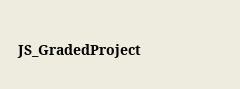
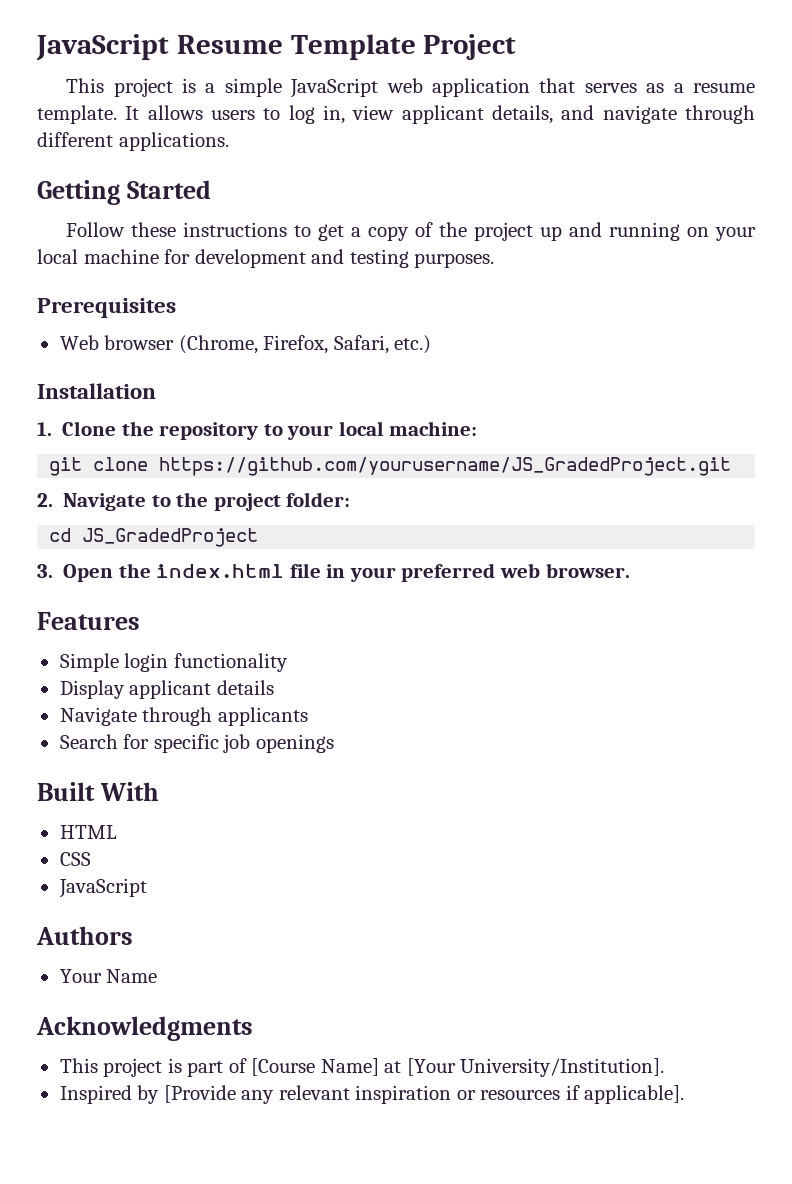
- JS_GradedProject
+ JavaScript Resume Template Project
+ This project is a simple JavaScript web application that serves as a resume template. It allows users to log in, view applicant details, and navigate through different applications.
+ Getting Started
+ Follow these instructions to get a copy of the project up and running on your local machine for development and testing purposes.
+ Prerequisites
+ Web browser (Chrome, Firefox, Safari, etc.)
+ Installation
+ 1. Clone the repository to your local machine:
+ git clone https://github.com/yourusername/JS_GradedProject.git
+ 2. Navigate to the project folder:
+ cd JS_GradedProject
+ 3. Open the index.html file in your preferred web browser.
+ Features
+ Simple login functionality
+ Display applicant details
+ Navigate through applicants
+ Search for specific job openings
+ Built With
+ HTML
+ CSS
+ JavaScript
+ Authors
+ Your Name
+ Acknowledgments
+ This project is part of [Course Name] at [Your University/Institution].
+ Inspired by [Provide any relevant inspiration or resources if applicable].

